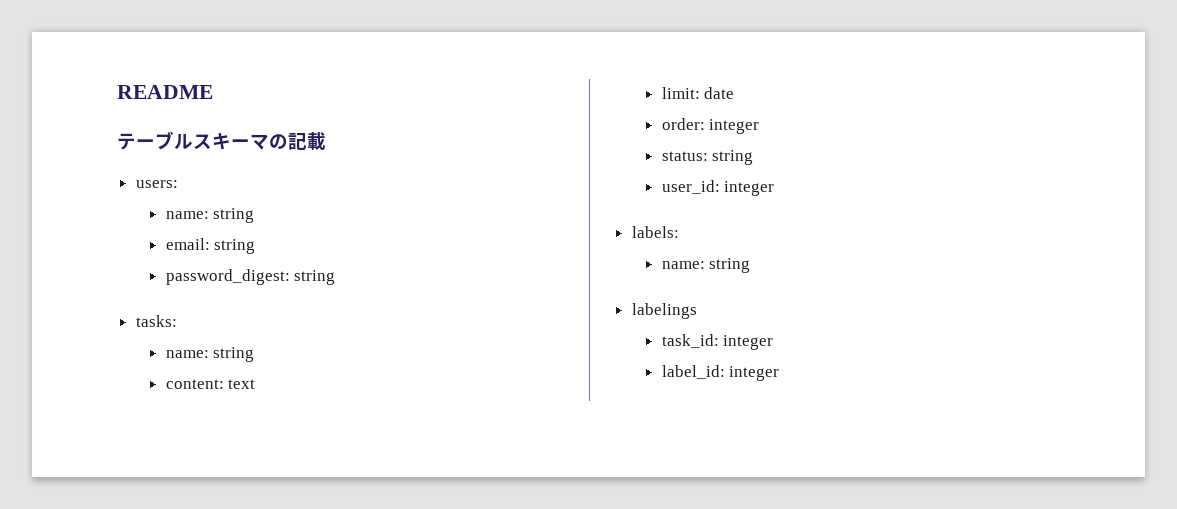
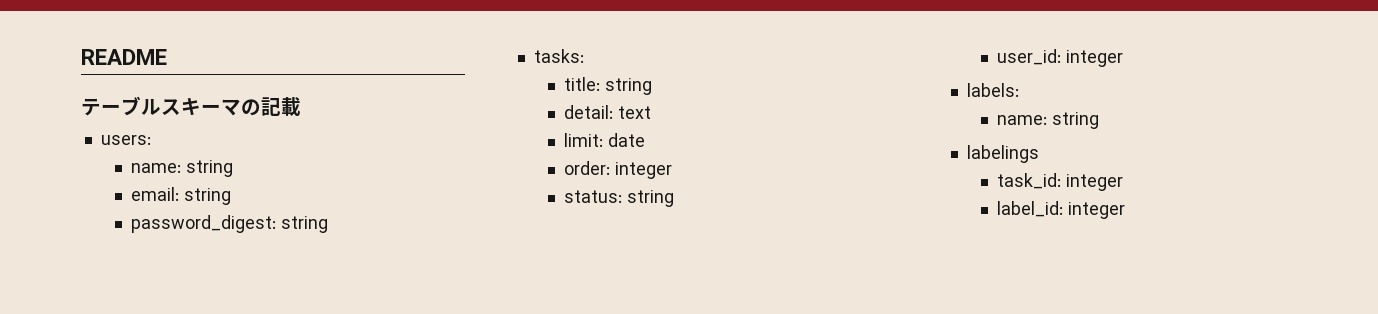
  tasks:
- name: string
- content: text
+ title: string
+ detail: text

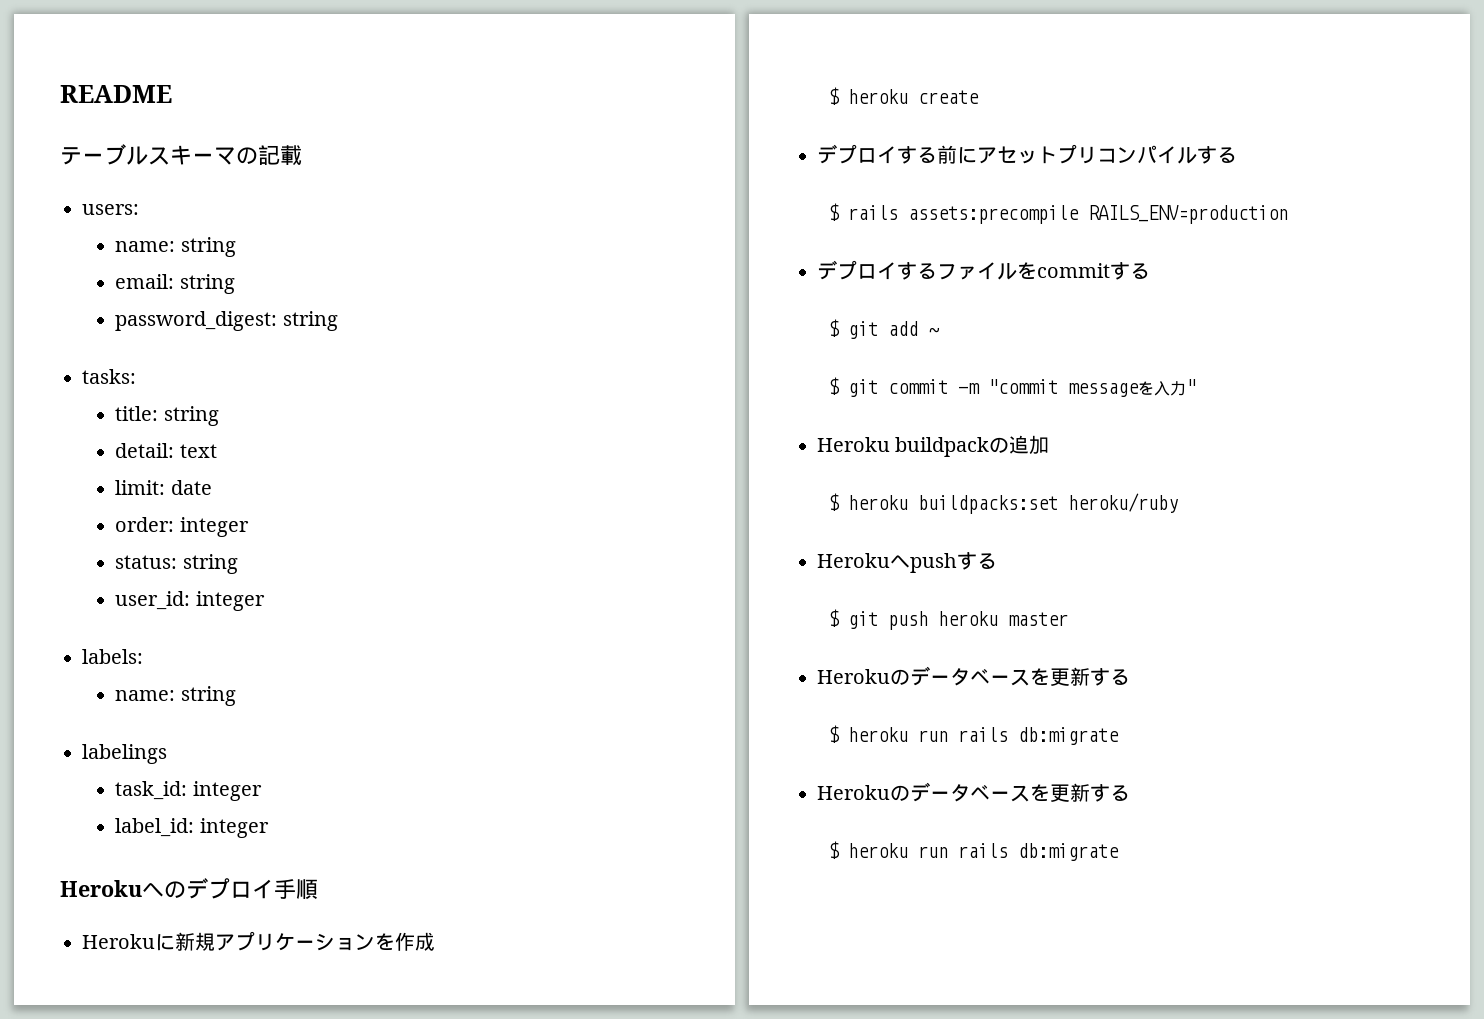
+ Herokuへのデプロイ手順
+ Herokuに新規アプリケーションを作成
+ $ heroku create
+ デプロイする前にアセットプリコンパイルする
+ $ rails assets:precompile RAILS_ENV=production
+ デプロイするファイルをcommitする
+ $ git add ~
+ $ git commit -m "commit messageを入力"
+ Heroku buildpackの追加
+ $ heroku buildpacks:set heroku/ruby
+ Herokuへpushする
+ $ git push heroku master
+ Herokuのデータベースを更新する
+ $ heroku run rails db:migrate
+ Herokuのデータベースを更新する
+ $ heroku run rails db:migrate

